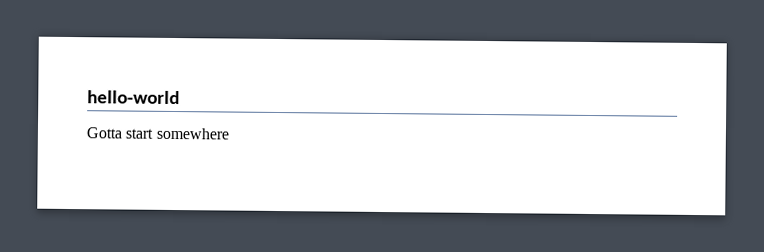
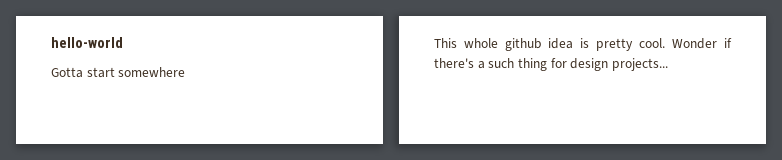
+ This whole github idea is pretty cool. Wonder if there's a such thing for design projects...

